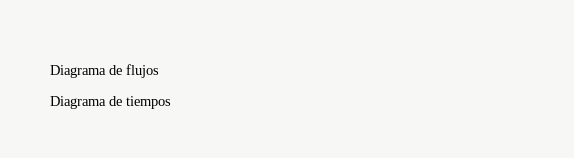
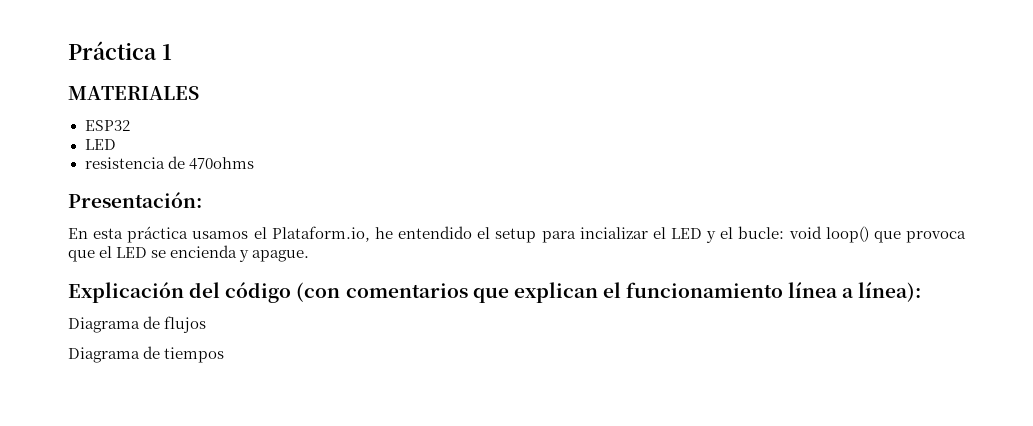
+ Práctica 1
+ MATERIALES
+ ESP32
+ LED
+ resistencia de 470ohms
+ Presentación:
+ En esta práctica usamos el Plataform.io, he entendido el setup para incializar el LED y el bucle: void loop() que provoca que el LED se encienda y apague.
+ Explicación del código (con comentarios que explican el funcionamiento línea a línea):

